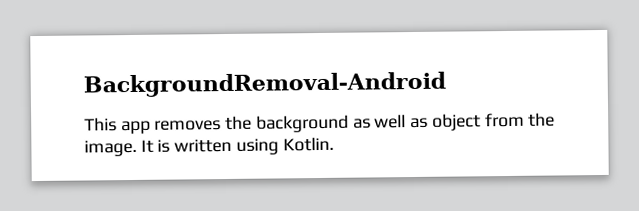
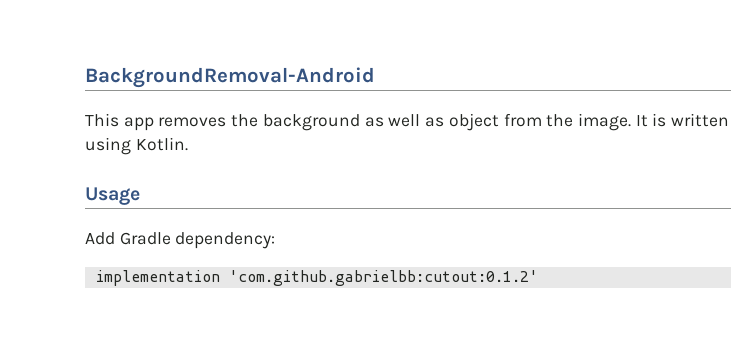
+ Usage
+ Add Gradle dependency:
+ implementation 'com.github.gabrielbb:cutout:0.1.2'

